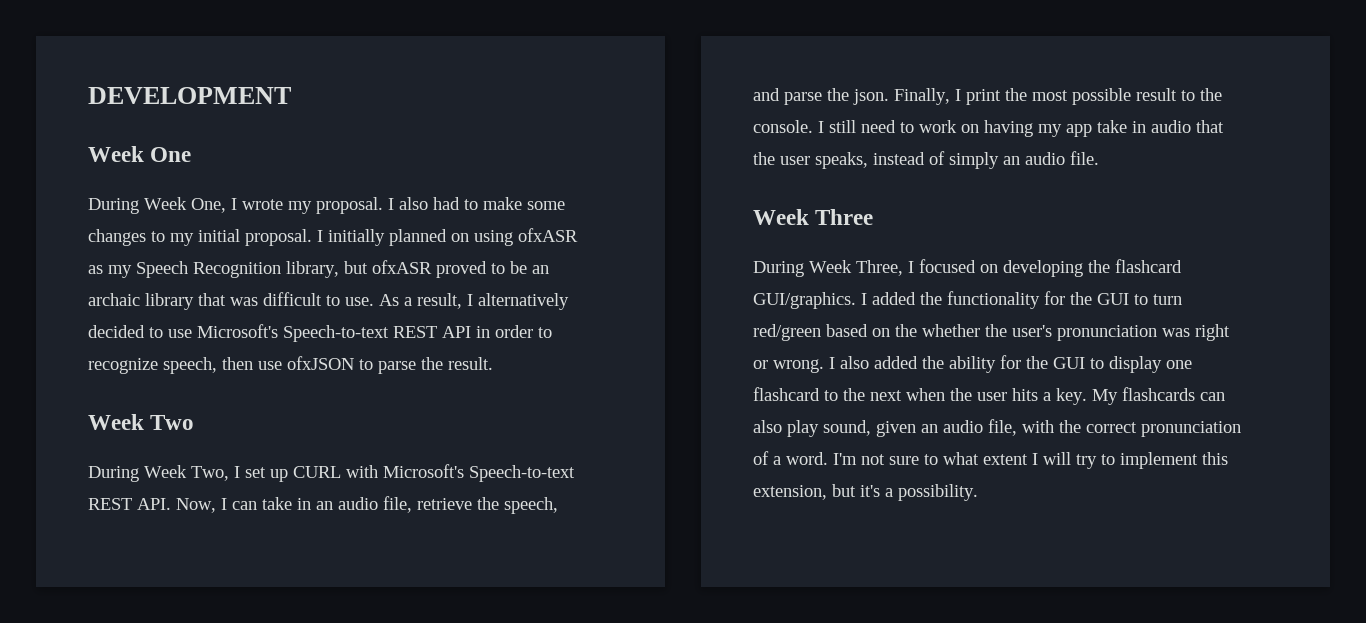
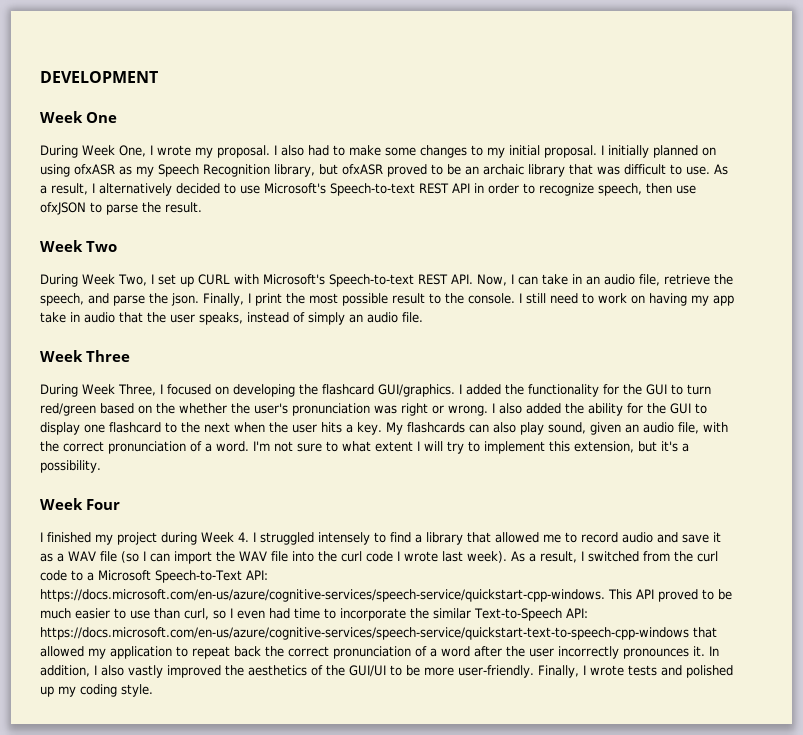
+ Week Four
+ I finished my project during Week 4. I struggled intensely to find a library that allowed me to record audio and save it as a WAV file (so I can import the WAV file into the curl code I wrote last week). As a result, I switched from the curl code to a Microsoft Speech-to-Text API: https://docs.microsoft.com/en-us/azure/cognitive-services/speech-service/quickstart-cpp-windows. This API proved to be much easier to use than curl, so I even had time to incorporate the similar Text-to-Speech API: https://docs.microsoft.com/en-us/azure/cognitive-services/speech-service/quickstart-text-to-speech-cpp-windows that allowed my application to repeat back the correct pronunciation of a word after the user incorrectly pronounces it. In addition, I also vastly improved the aesthetics of the GUI/UI to be more user-friendly. Finally, I wrote tests and polished up my coding style.

